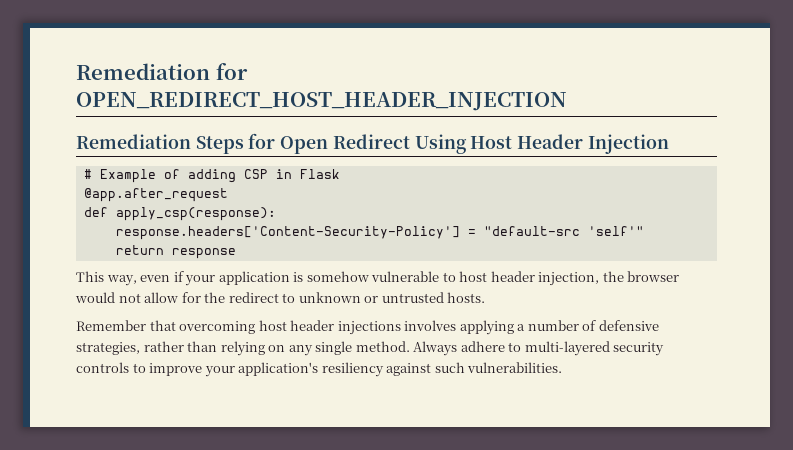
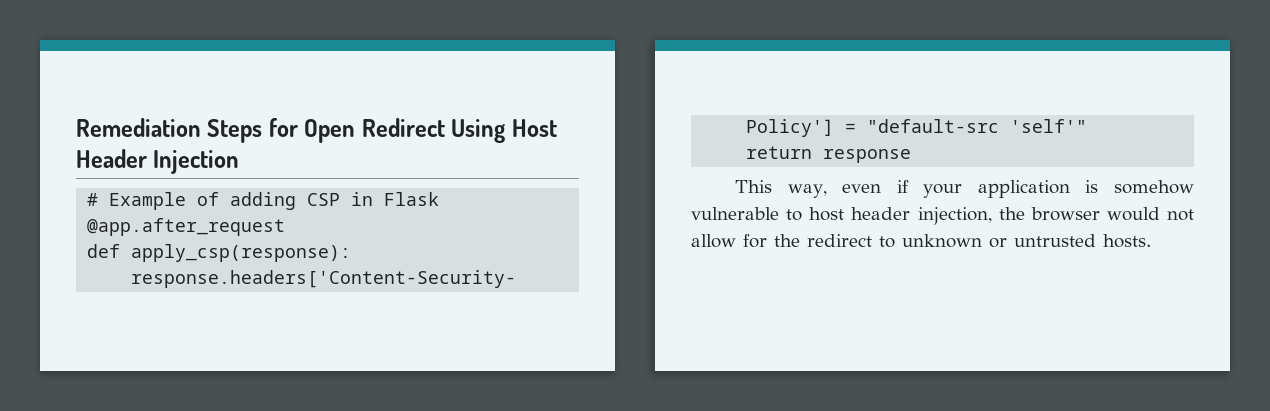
- Remediation for OPEN_REDIRECT_HOST_HEADER_INJECTION
- Remember that overcoming host header injections involves applying a number of defensive strategies, rather than relying on any single method. Always adhere to multi-layered security controls to improve your application's resiliency against such vulnerabilities.

